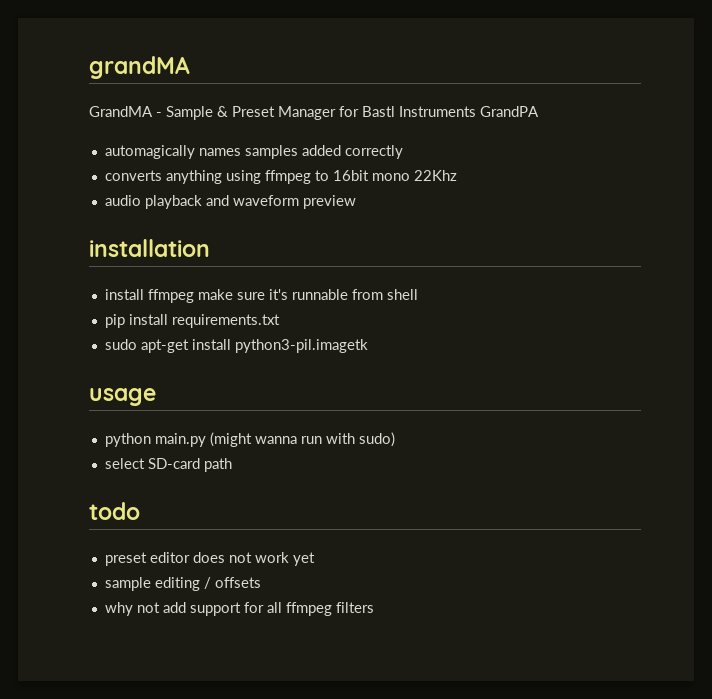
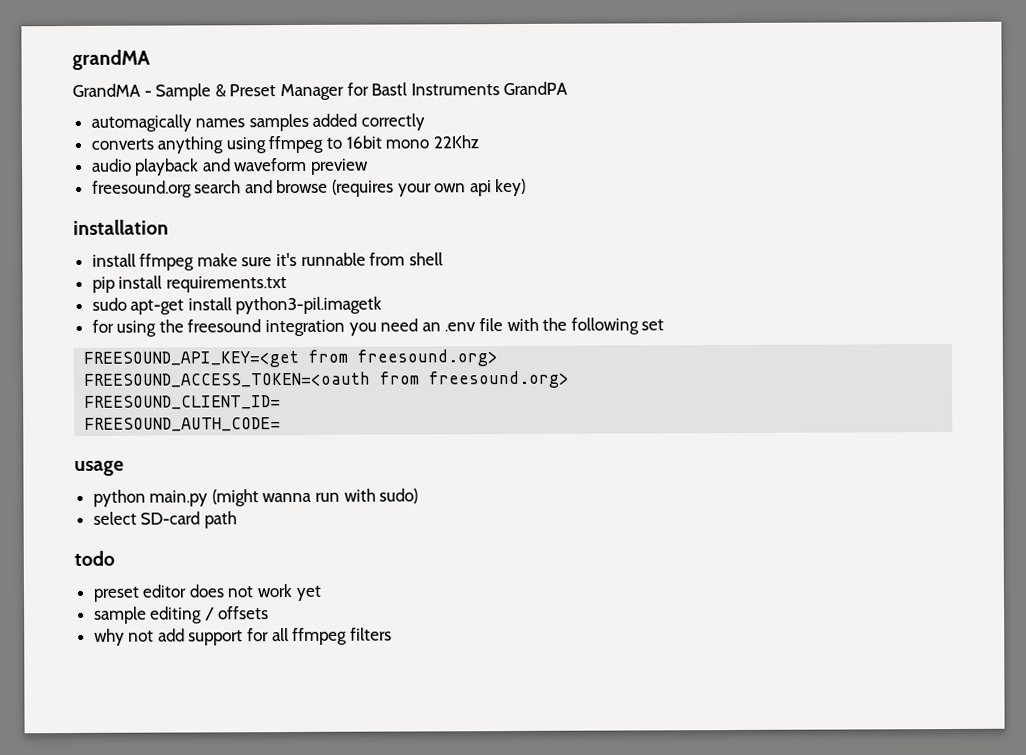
+ freesound.org search and browse (requires your own api key)
+ for using the freesound integration you need an .env file with the following set
+ FREESOUND_API_KEY=<get from freesound.org>
+ FREESOUND_ACCESS_TOKEN=<oauth from freesound.org>
+ FREESOUND_CLIENT_ID=
+ FREESOUND_AUTH_CODE=

